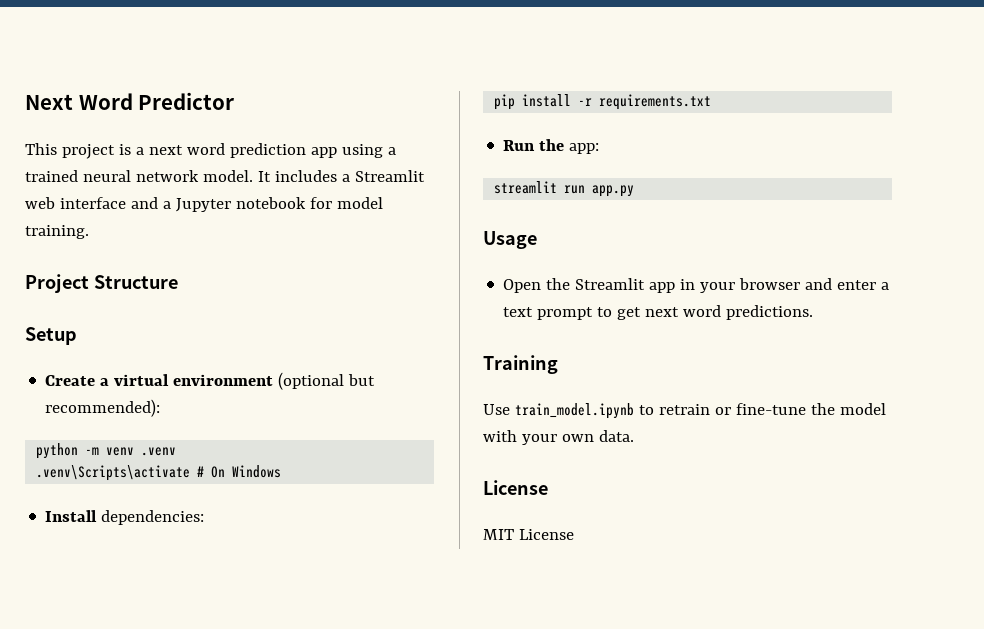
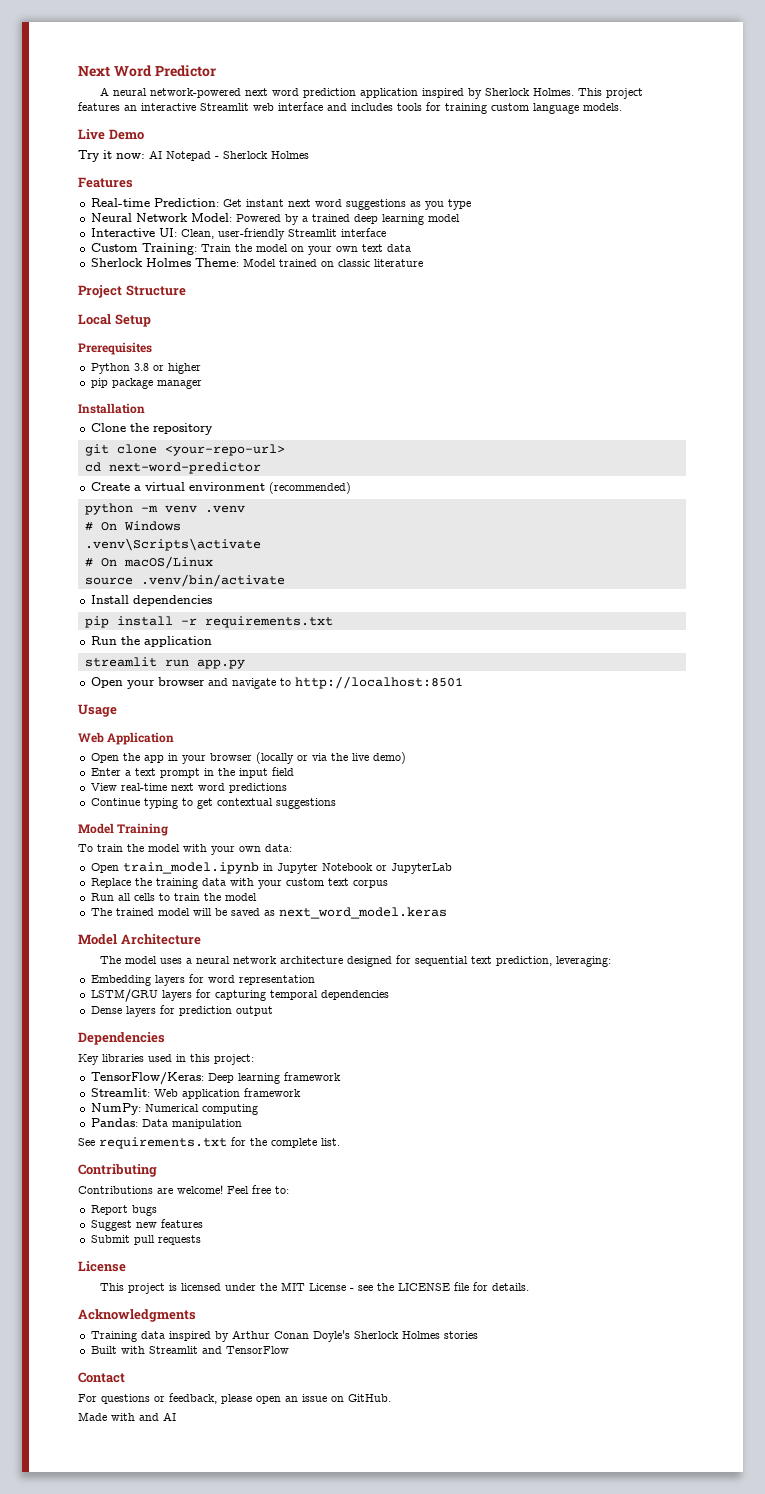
- This project is a next word prediction app using a trained neural network model. It includes a Streamlit web interface and a Jupyter notebook for model training.
+ A neural network-powered next word prediction application inspired by Sherlock Holmes. This project features an interactive Streamlit web interface and includes tools for training custom language models.
+ Live Demo
+ Try it now: AI Notepad - Sherlock Holmes
+ Features
+ Real-time Prediction: Get instant next word suggestions as you type
+ Neural Network Model: Powered by a trained deep learning model
+ Interactive UI: Clean, user-friendly Streamlit interface
+ Custom Training: Train the model on your own text data
+ Sherlock Holmes Theme: Model trained on classic literature
- Setup
+ Local Setup
+ Prerequisites
+ Python 3.8 or higher
+ pip package manager
+ Installation
+ Clone the repository
+ git clone <your-repo-url>
+ cd next-word-predictor
- Create a virtual environment (optional but recommended):
+ Create a virtual environment (recommended)
- .venv\Scripts\activate # On Windows
+ # On Windows
+ .venv\Scripts\activate
+ # On macOS/Linux
+ source .venv/bin/activate
- Install dependencies:
+ Install dependencies
- Run the app:
+ Run the application
+ Open your browser and navigate to http://localhost:8501
+ Web Application
- Open the Streamlit app in your browser and enter a text prompt to get next word predictions.
- Training
- Use train_model.ipynb to retrain or fine-tune the model with your own data.
+ Open the app in your browser (locally or via the live demo)
+ Enter a text prompt in the input field
+ View real-time next word predictions
+ Continue typing to get contextual suggestions
+ Model Training
+ To train the model with your own data:
+ Open train_model.ipynb in Jupyter Notebook or JupyterLab
+ Replace the training data with your custom text corpus
+ Run all cells to train the model
+ The trained model will be saved as next_word_model.keras
+ Model Architecture
+ The model uses a neural network architecture designed for sequential text prediction, leveraging:
+ Embedding layers for word representation
+ LSTM/GRU layers for capturing temporal dependencies
+ Dense layers for prediction output
+ Dependencies
+ Key libraries used in this project:
+ TensorFlow/Keras: Deep learning framework
+ Streamlit: Web application framework
+ NumPy: Numerical computing
+ Pandas: Data manipulation
+ See requirements.txt for the complete list.
+ Contributing
+ Contributions are welcome! Feel free to:
+ Report bugs
+ Suggest new features
+ Submit pull requests
  License
- MIT License
+ This project is licensed under the MIT License - see the LICENSE file for details.
+ Acknowledgments
+ Training data inspired by Arthur Conan Doyle's Sherlock Holmes stories
+ Built with Streamlit and TensorFlow
+ Contact
+ For questions or feedback, please open an issue on GitHub.
+ Made with and AI

